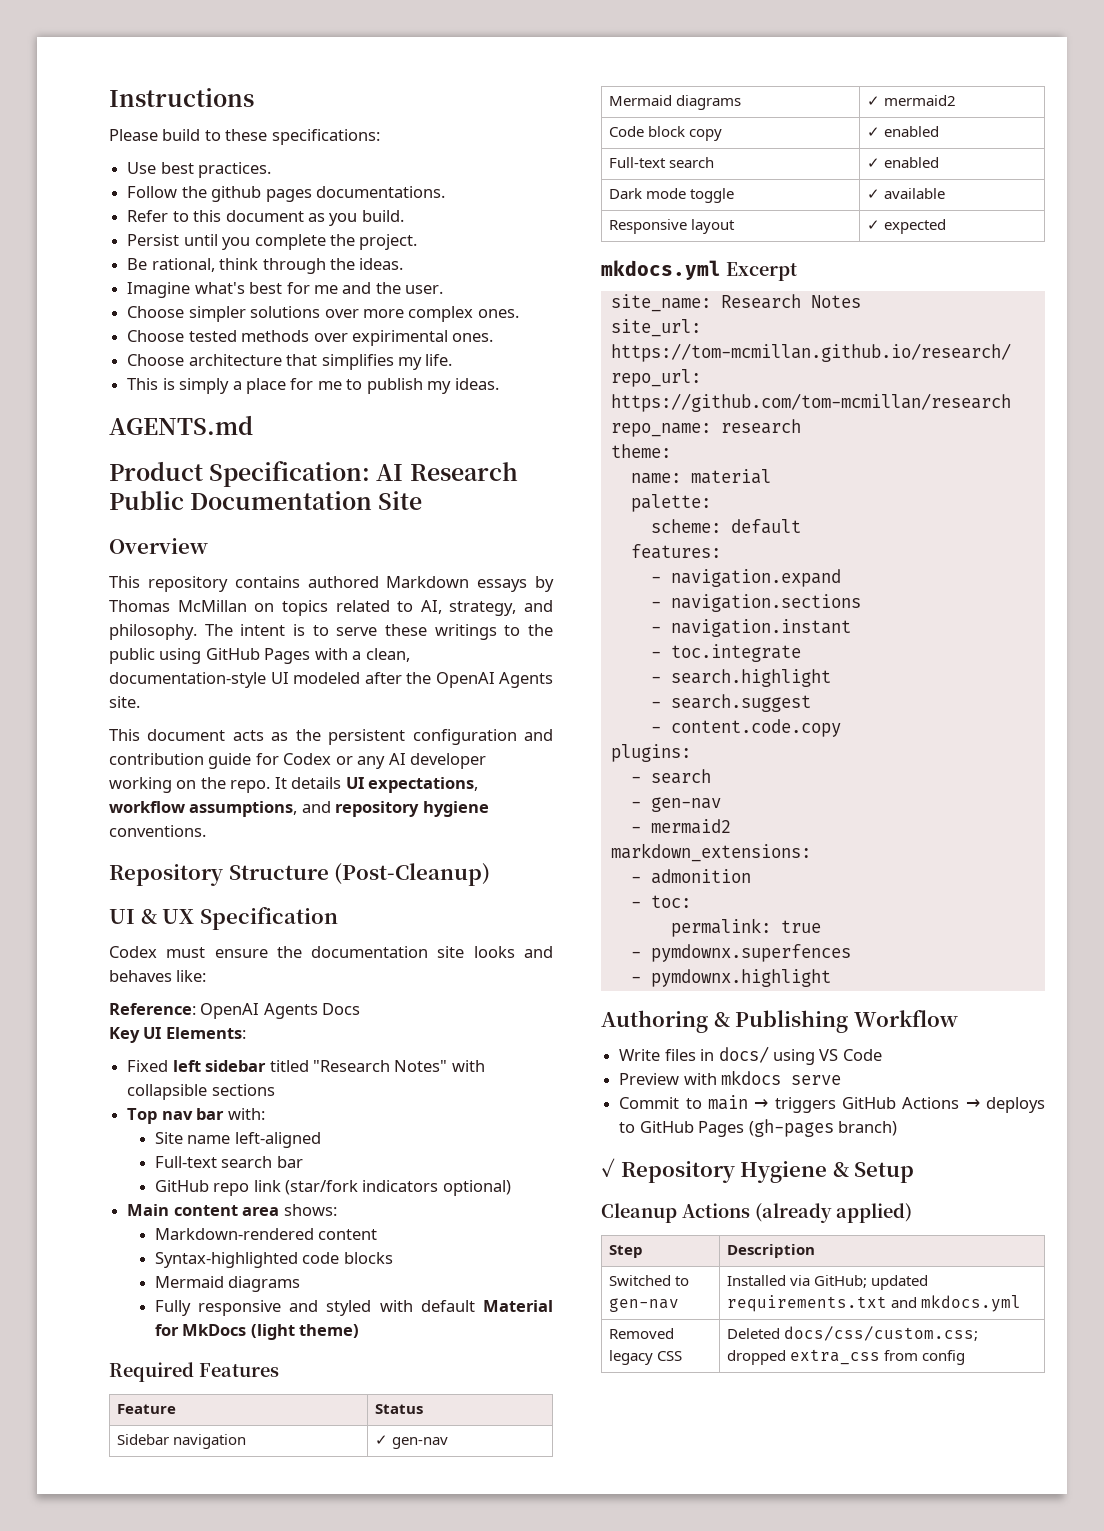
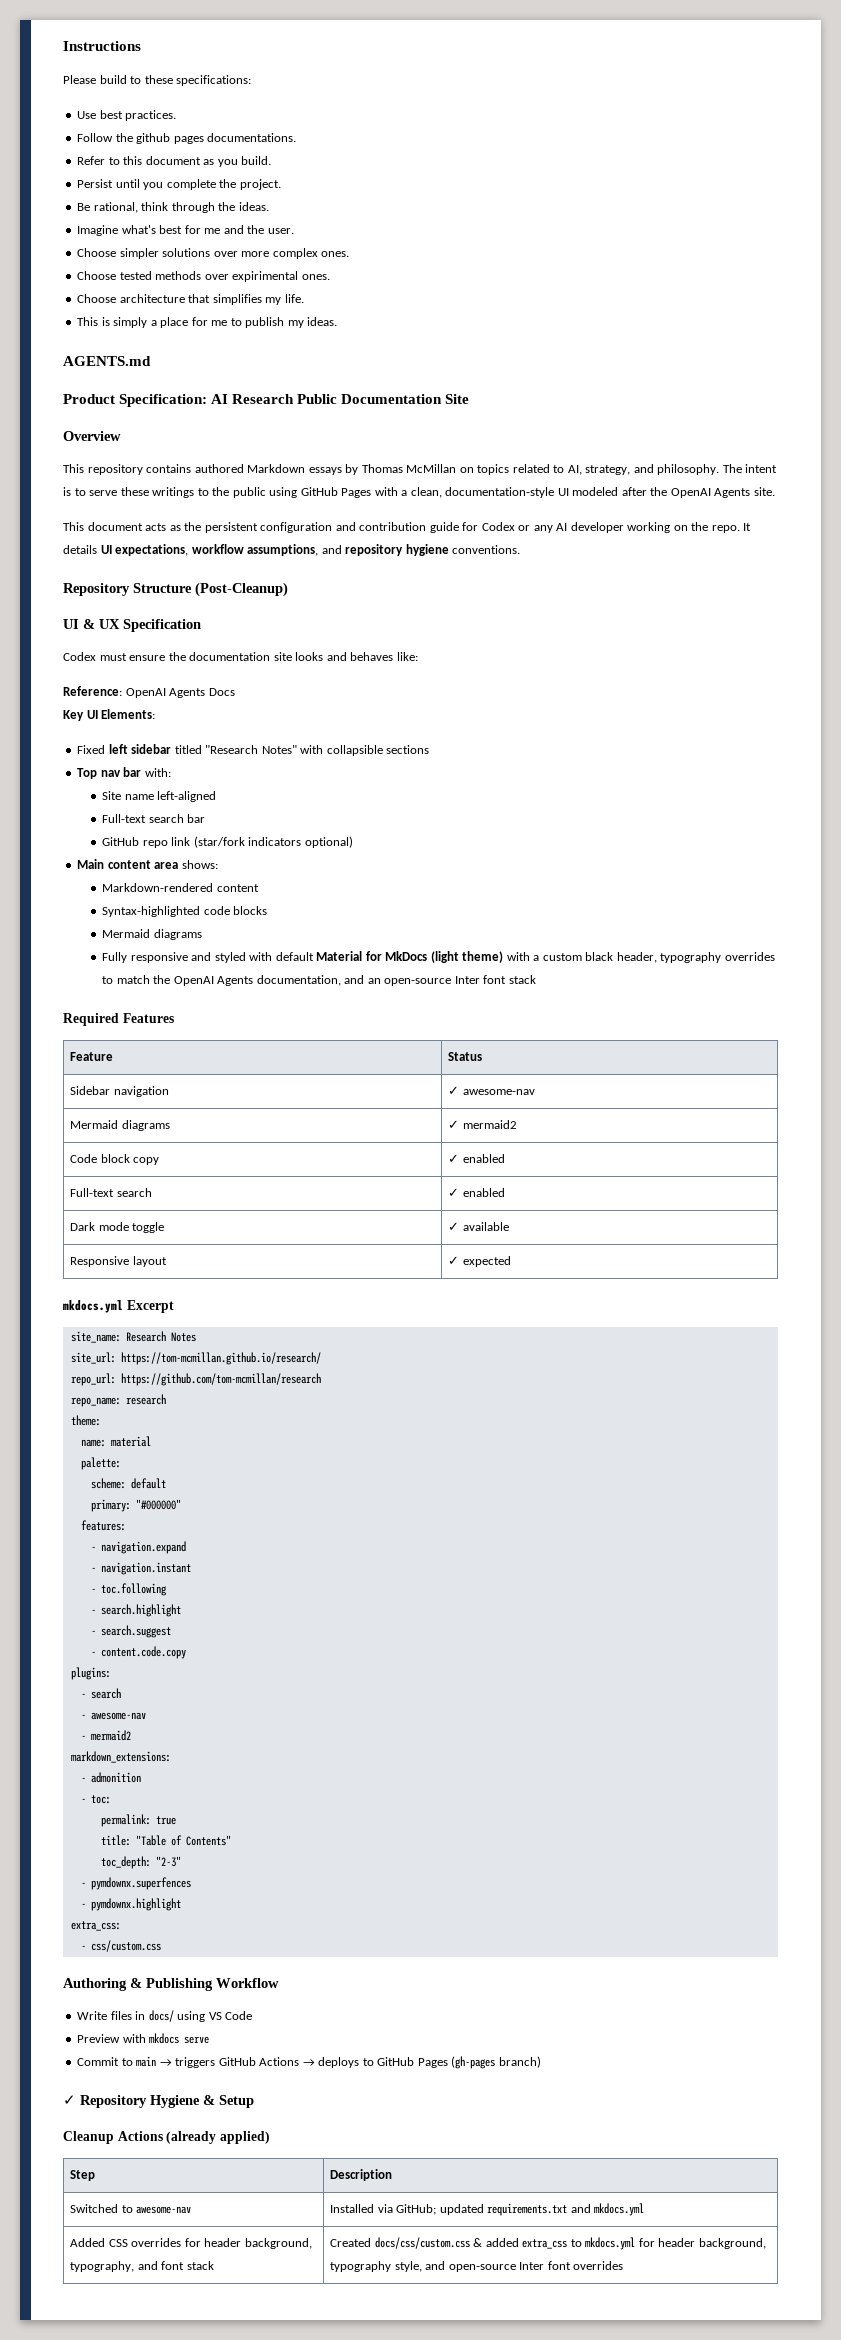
- Fully responsive and styled with default Material for MkDocs (light theme)
+ Fully responsive and styled with default Material for MkDocs (light theme) with a custom black header, typography overrides to match the OpenAI Agents documentation, and an open-source Inter font stack
- Sidebar navigation | ✓ gen-nav
+ Sidebar navigation | ✓ awesome-nav
+ primary: "#000000"
- - navigation.sections
- - toc.integrate
+ - toc.following
- - gen-nav
+ - awesome-nav
+ title: "Table of Contents"
+ toc_depth: "2-3"
+ extra_css:
+ - css/custom.css
- Switched to gen-nav | Installed via GitHub; updated requirements.txt and mkdocs.yml
+ Switched to awesome-nav | Installed via GitHub; updated requirements.txt and mkdocs.yml
- Removed legacy CSS | Deleted docs/css/custom.css; dropped extra_css from config
+ Added CSS overrides for header background, typography, and font stack | Created docs/css/custom.css & added extra_css to mkdocs.yml for header background, typography style, and open-source Inter font overrides

